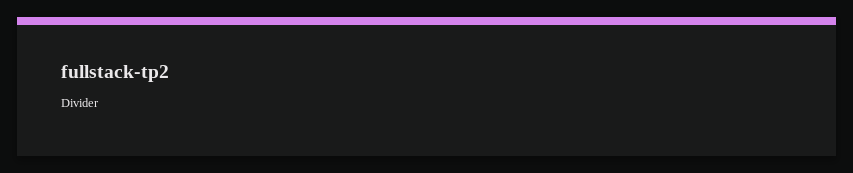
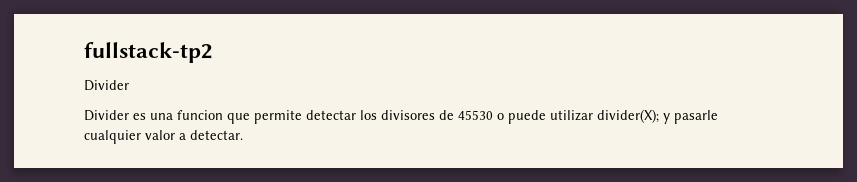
+ Divider es una funcion que permite detectar los divisores de 45530 o puede utilizar divider(X); y pasarle cualquier valor a detectar.

